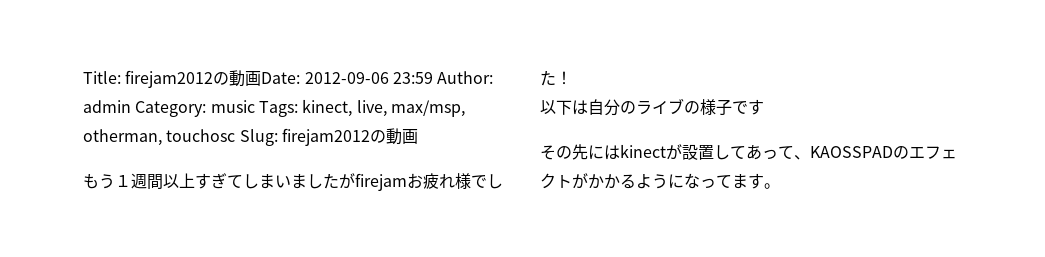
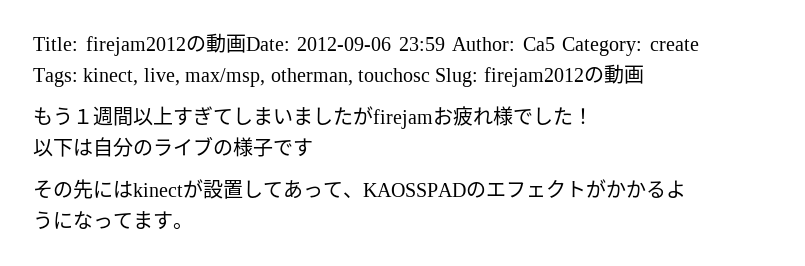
- Title: firejam2012の動画Date: 2012-09-06 23:59 Author: admin Category: music Tags: kinect, live, max/msp, otherman, touchosc Slug: firejam2012の動画
+ Title: firejam2012の動画Date: 2012-09-06 23:59 Author: Ca5 Category: create Tags: kinect, live, max/msp, otherman, touchosc Slug: firejam2012の動画

